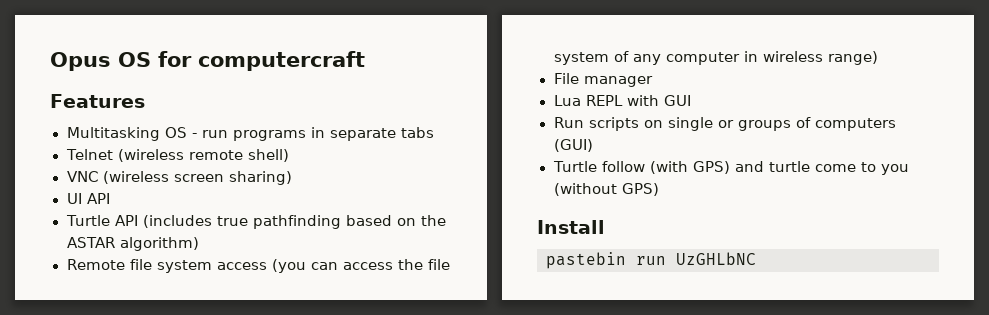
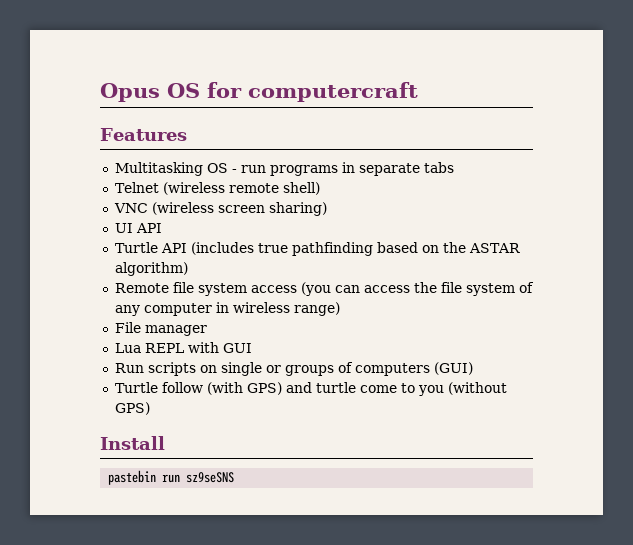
- pastebin run UzGHLbNC
+ pastebin run sz9seSNS

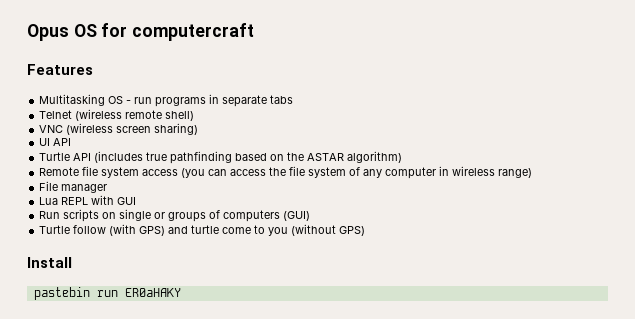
- pastebin run sz9seSNS
+ pastebin run ER0aHAKY

